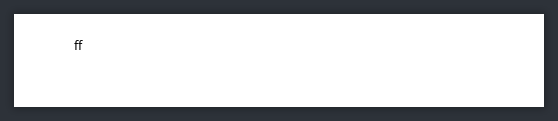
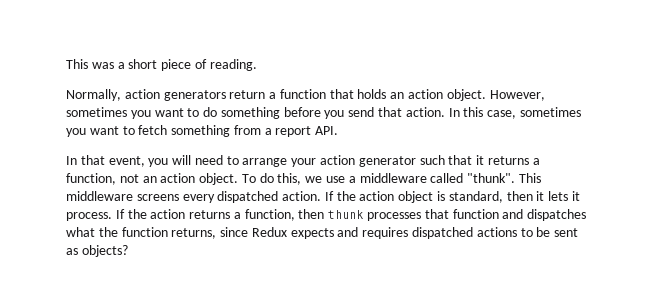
- ff
+ This was a short piece of reading.
+ Normally, action generators return a function that holds an action object. However, sometimes you want to do something before you send that action. In this case, sometimes you want to fetch something from a report API.
+ In that event, you will need to arrange your action generator such that it returns a function, not an action object. To do this, we use a middleware called "thunk". This middleware screens every dispatched action. If the action object is standard, then it lets it process. If the action returns a function, then thunk processes that function and dispatches what the function returns, since Redux expects and requires dispatched actions to be sent as objects?

